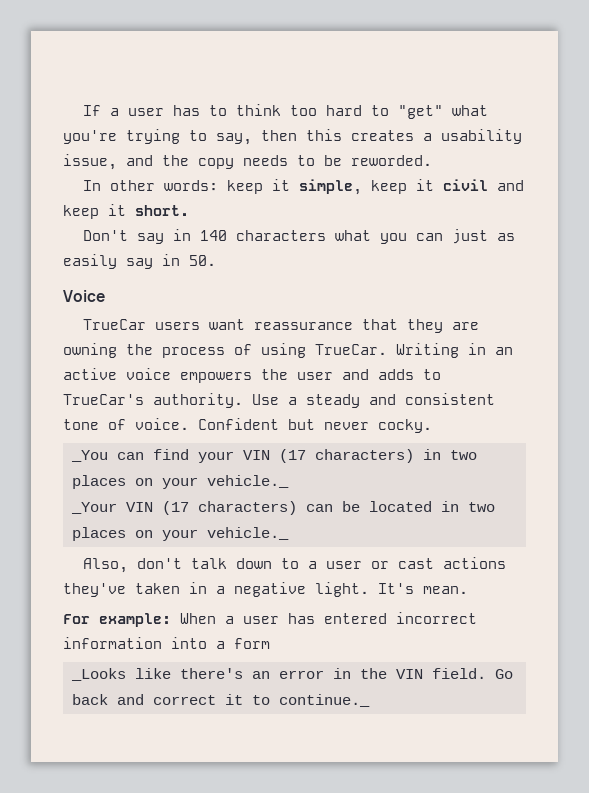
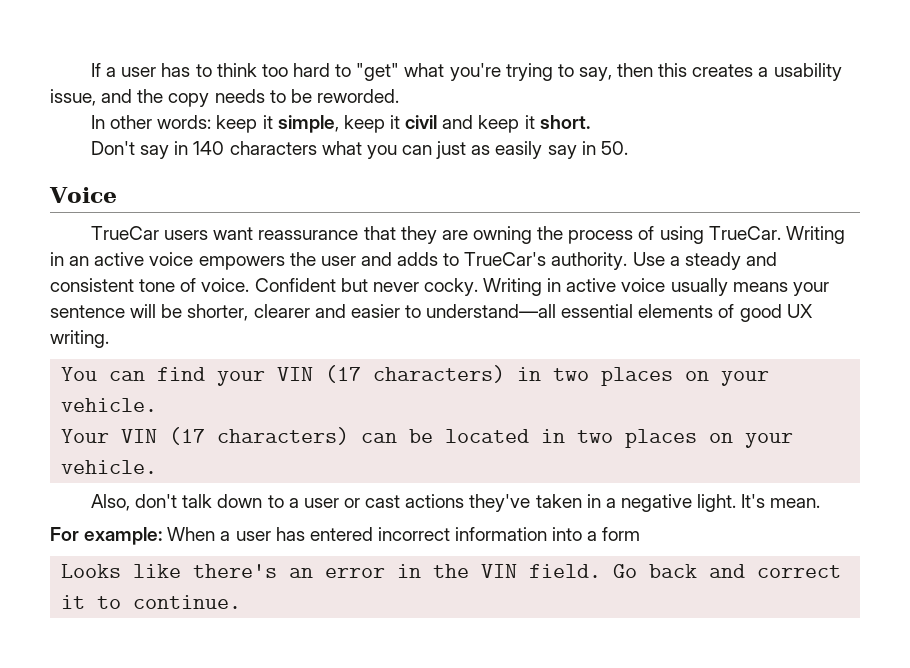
- Confident but never cocky.
- _You can find your VIN (17 characters) in two places on your vehicle._
- _Your VIN (17 characters) can be located in two places on your vehicle._
+ Confident but never cocky. Writing in active voice usually means your sentence will be shorter, clearer and easier to understand—all essential elements of good UX writing.
+ You can find your VIN (17 characters) in two places on your vehicle.
+ Your VIN (17 characters) can be located in two places on your vehicle.
- _Looks like there's an error in the VIN field.
+ Looks like there's an error in the VIN field.
- Go back and correct it to continue._
+ Go back and correct it to continue.

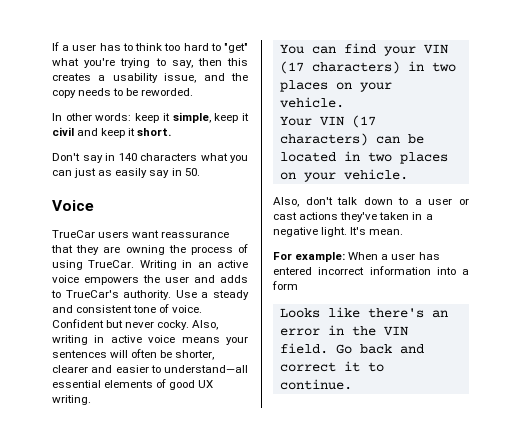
- Writing in active voice usually means your sentence will be shorter, clearer and easier to understand—all essential elements of good UX writing.
+ Also, writing in active voice means your sentences will often be shorter, clearer and easier to understand—all essential elements of good UX writing.

